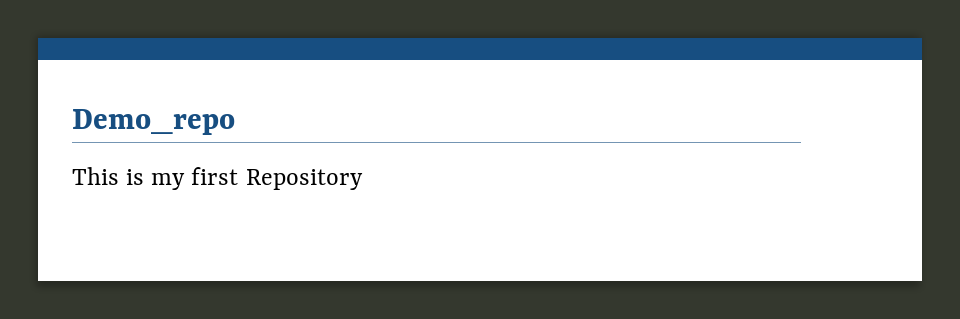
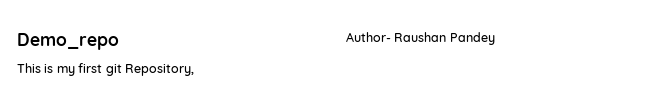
- This is my first Repository
+ This is my first git Repository,
+ Author- Raushan Pandey

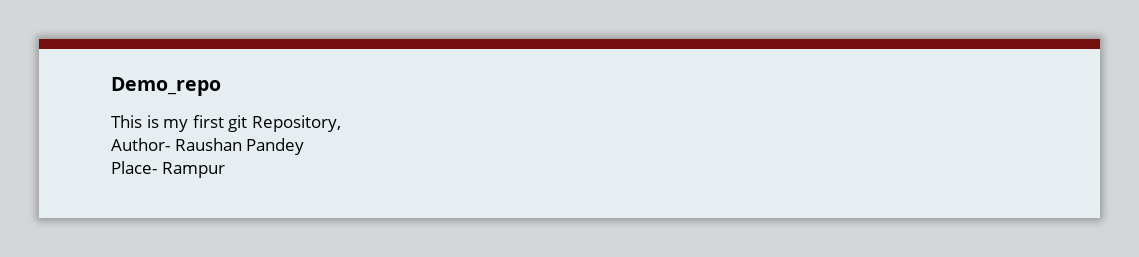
+ Place- Rampur

